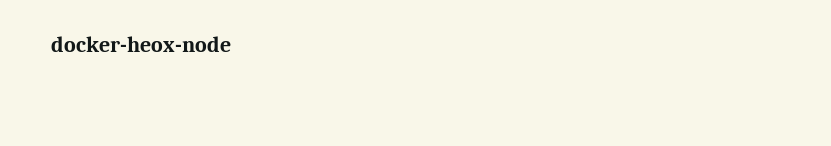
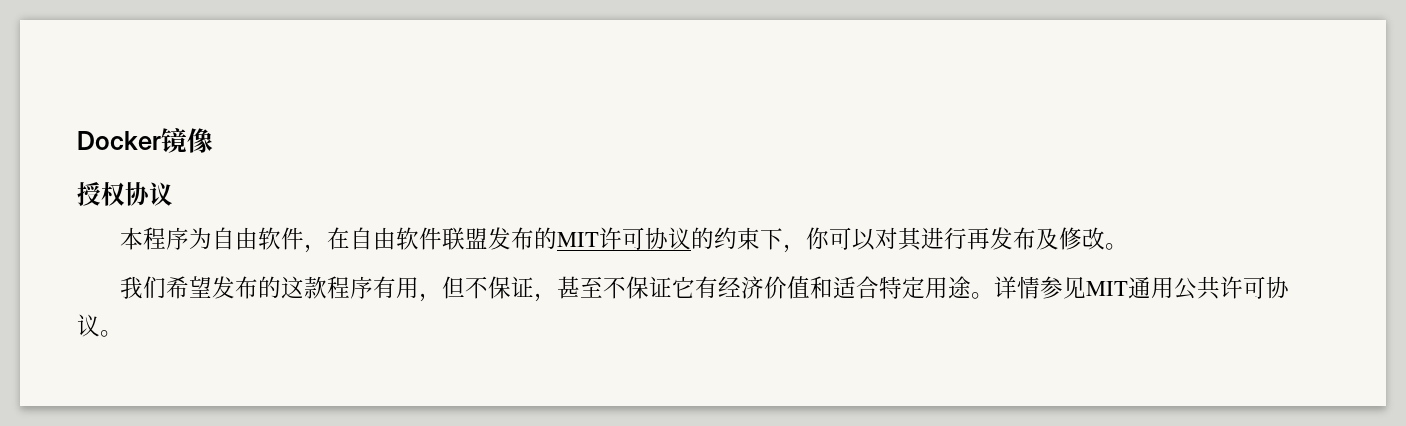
- docker-heox-node
+ Docker镜像
+ 授权协议
+ 本程序为自由软件，在自由软件联盟发布的MIT许可协议的约束下，你可以对其进行再发布及修改。
+ 我们希望发布的这款程序有用，但不保证，甚至不保证它有经济价值和适合特定用途。详情参见MIT通用公共许可协议。

